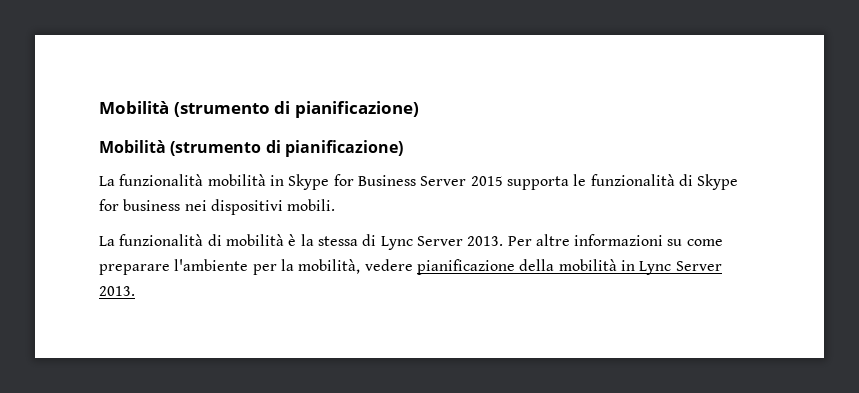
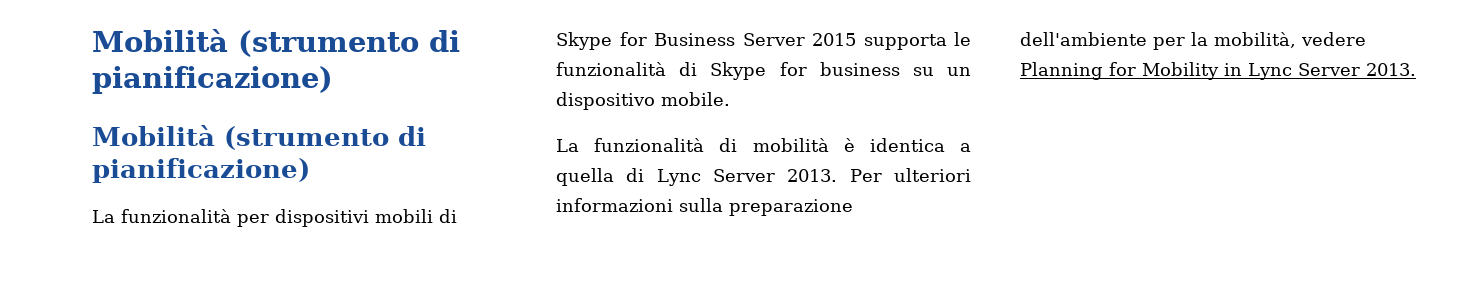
- La funzionalità mobilità in Skype for Business Server 2015 supporta le funzionalità di Skype for business nei dispositivi mobili.
+ La funzionalità per dispositivi mobili di Skype for Business Server 2015 supporta le funzionalità di Skype for business su un dispositivo mobile.
- La funzionalità di mobilità è la stessa di Lync Server 2013.
+ La funzionalità di mobilità è identica a quella di Lync Server 2013.
- Per altre informazioni su come preparare l'ambiente per la mobilità, vedere pianificazione della mobilità in Lync Server 2013.
+ Per ulteriori informazioni sulla preparazione dell'ambiente per la mobilità, vedere Planning for Mobility in Lync Server 2013.

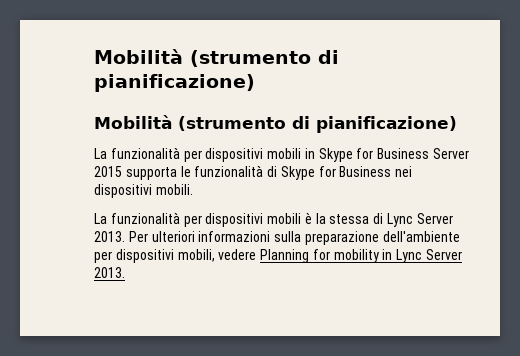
- La funzionalità per dispositivi mobili di Skype for Business Server 2015 supporta le funzionalità di Skype for business su un dispositivo mobile.
- La funzionalità di mobilità è identica a quella di Lync Server 2013.
+ La funzionalità per dispositivi mobili in Skype for Business Server 2015 supporta le funzionalità di Skype for Business nei dispositivi mobili.
+ La funzionalità per dispositivi mobili è la stessa di Lync Server 2013.
- Per ulteriori informazioni sulla preparazione dell'ambiente per la mobilità, vedere Planning for Mobility in Lync Server 2013.
+ Per ulteriori informazioni sulla preparazione dell'ambiente per dispositivi mobili, vedere Planning for mobility in Lync Server 2013.

